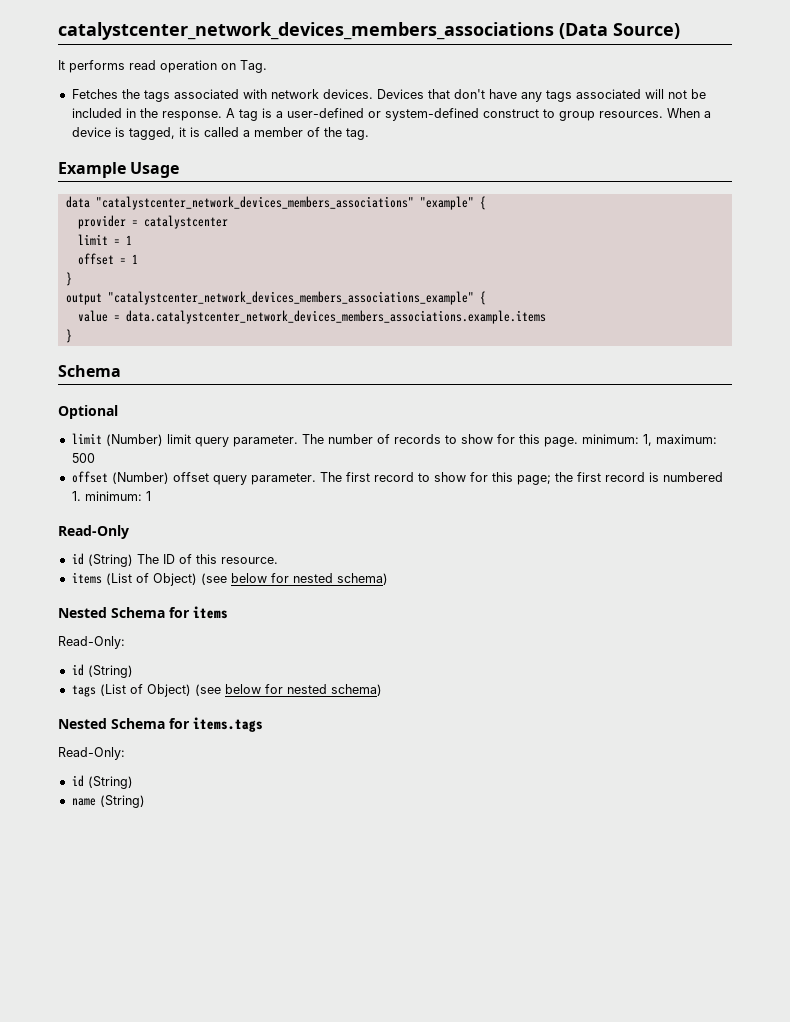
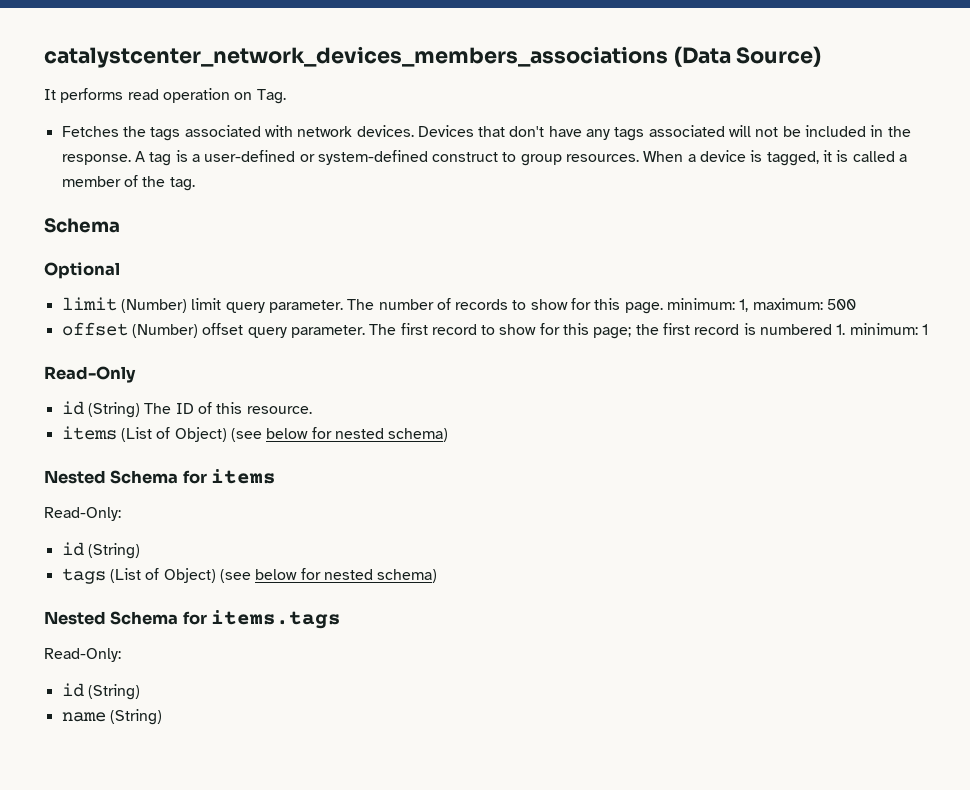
- Example Usage
- data "catalystcenter_network_devices_members_associations" "example" {
- provider = catalystcenter
- limit = 1
- offset = 1
- }
- output "catalystcenter_network_devices_members_associations_example" {
- value = data.catalystcenter_network_devices_members_associations.example.items
- }

